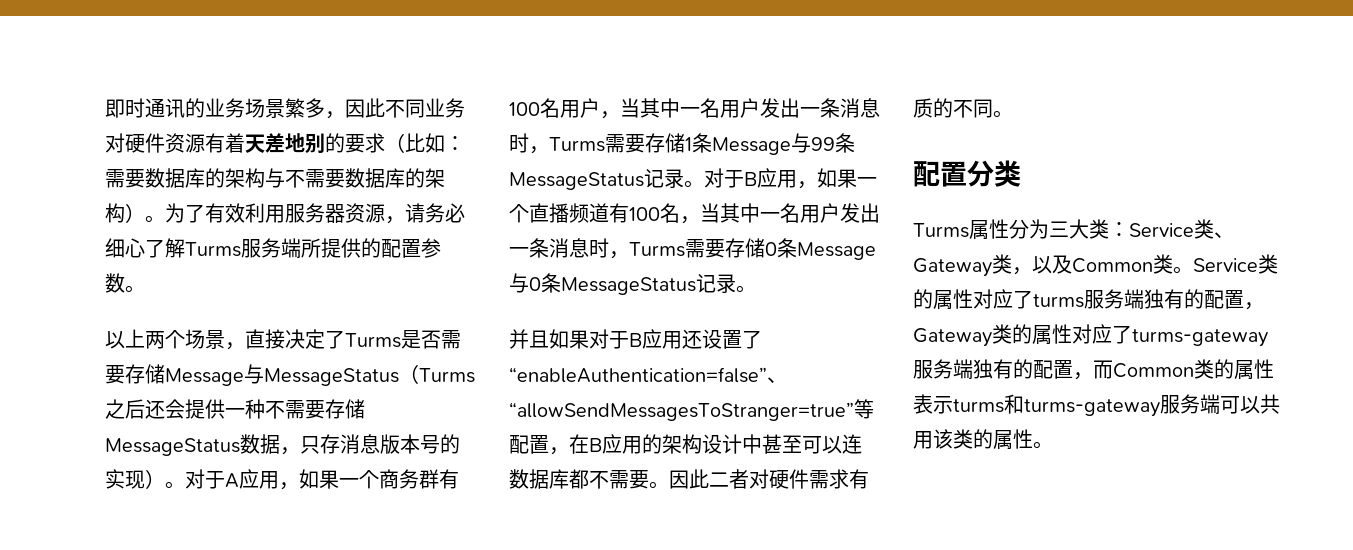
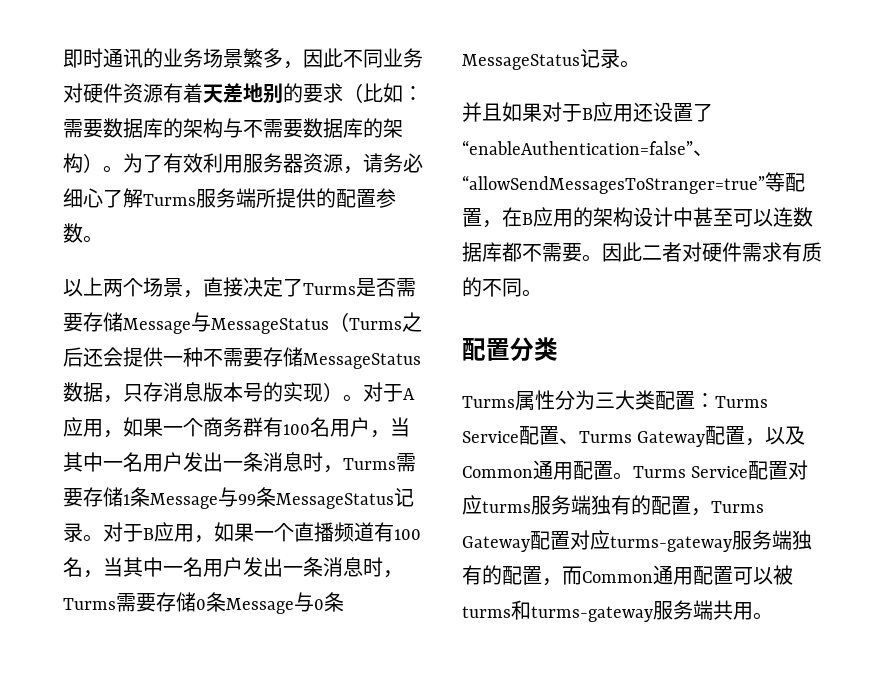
- Turms属性分为三大类：Service类、Gateway类，以及Common类。Service类的属性对应了turms服务端独有的配置，Gateway类的属性对应了turms-gateway服务端独有的配置，而Common类的属性表示turms和turms-gateway服务端可以共用该类的属性。
+ Turms属性分为三大类配置：Turms Service配置、Turms Gateway配置，以及Common通用配置。Turms Service配置对应turms服务端独有的配置，Turms Gateway配置对应turms-gateway服务端独有的配置，而Common通用配置可以被turms和turms-gateway服务端共用。

